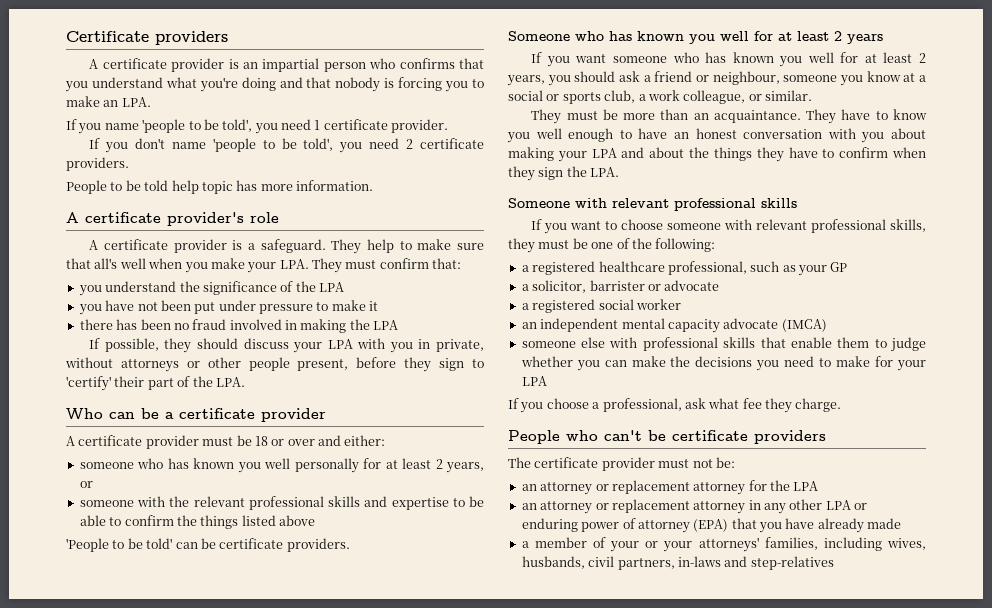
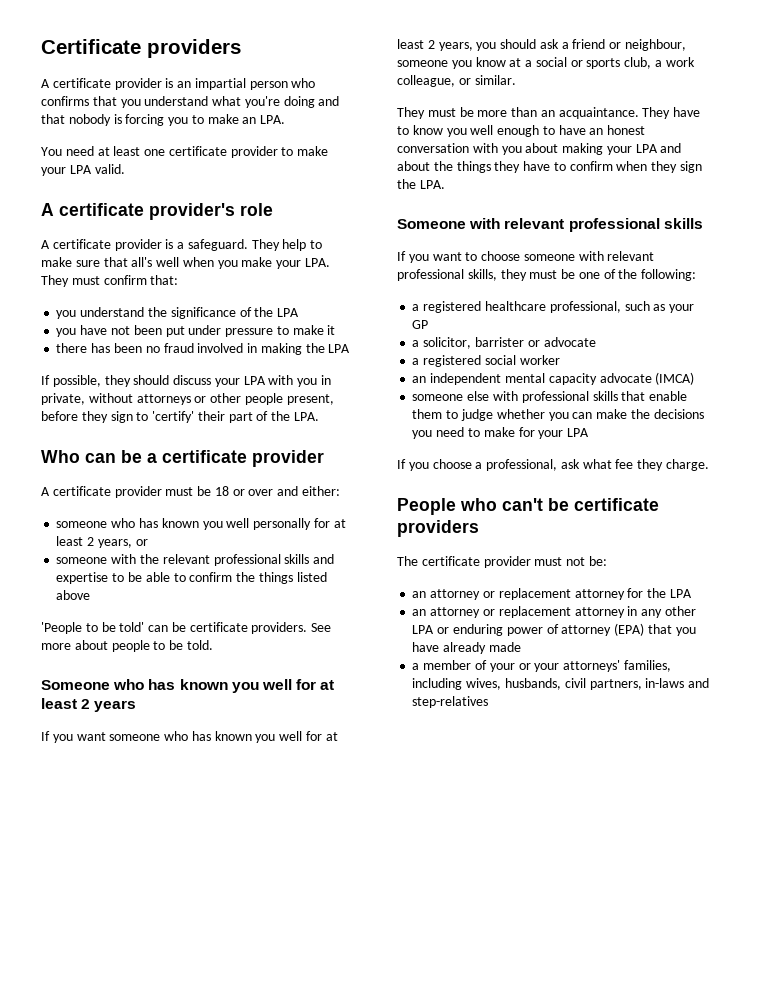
- If you name 'people to be told', you need 1 certificate provider.
- If you don't name 'people to be told', you need 2 certificate providers.
- People to be told help topic has more information.
+ You need at least one certificate provider to make your LPA valid.
+ See more about people to be told.

